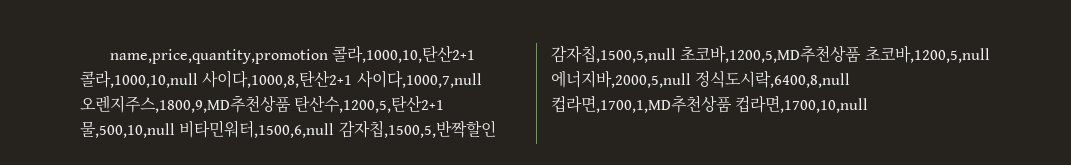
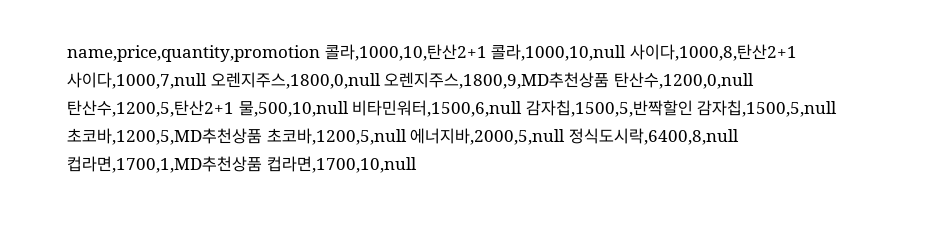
- name,price,quantity,promotion 콜라,1000,10,탄산2+1 콜라,1000,10,null 사이다,1000,8,탄산2+1 사이다,1000,7,null 오렌지주스,1800,9,MD추천상품 탄산수,1200,5,탄산2+1 물,500,10,null 비타민워터,1500,6,null 감자칩,1500,5,반짝할인 감자칩,1500,5,null 초코바,1200,5,MD추천상품 초코바,1200,5,null 에너지바,2000,5,null 정식도시락,6400,8,null 컵라면,1700,1,MD추천상품 컵라면,1700,10,null
+ name,price,quantity,promotion 콜라,1000,10,탄산2+1 콜라,1000,10,null 사이다,1000,8,탄산2+1 사이다,1000,7,null 오렌지주스,1800,0,null 오렌지주스,1800,9,MD추천상품 탄산수,1200,0,null 탄산수,1200,5,탄산2+1 물,500,10,null 비타민워터,1500,6,null 감자칩,1500,5,반짝할인 감자칩,1500,5,null 초코바,1200,5,MD추천상품 초코바,1200,5,null 에너지바,2000,5,null 정식도시락,6400,8,null 컵라면,1700,1,MD추천상품 컵라면,1700,10,null

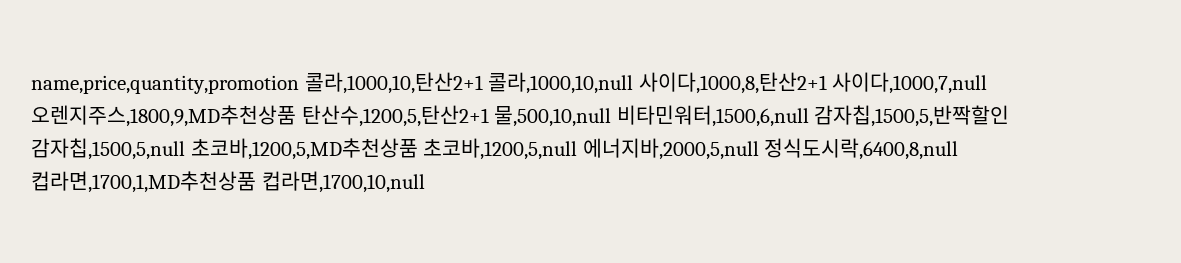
- name,price,quantity,promotion 콜라,1000,10,탄산2+1 콜라,1000,10,null 사이다,1000,8,탄산2+1 사이다,1000,7,null 오렌지주스,1800,0,null 오렌지주스,1800,9,MD추천상품 탄산수,1200,0,null 탄산수,1200,5,탄산2+1 물,500,10,null 비타민워터,1500,6,null 감자칩,1500,5,반짝할인 감자칩,1500,5,null 초코바,1200,5,MD추천상품 초코바,1200,5,null 에너지바,2000,5,null 정식도시락,6400,8,null 컵라면,1700,1,MD추천상품 컵라면,1700,10,null
+ name,price,quantity,promotion 콜라,1000,10,탄산2+1 콜라,1000,10,null 사이다,1000,8,탄산2+1 사이다,1000,7,null 오렌지주스,1800,9,MD추천상품 탄산수,1200,5,탄산2+1 물,500,10,null 비타민워터,1500,6,null 감자칩,1500,5,반짝할인 감자칩,1500,5,null 초코바,1200,5,MD추천상품 초코바,1200,5,null 에너지바,2000,5,null 정식도시락,6400,8,null 컵라면,1700,1,MD추천상품 컵라면,1700,10,null

